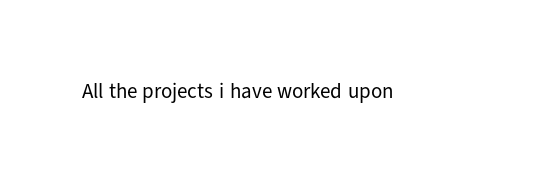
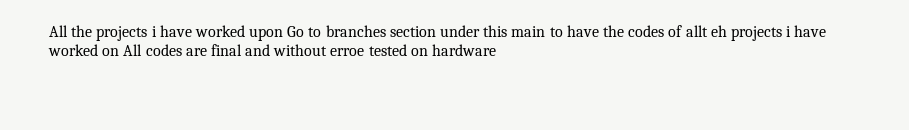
- All the projects i have worked upon
+ All the projects i have worked upon Go to branches section under this main to have the codes of allt eh projects i have worked on All codes are final and without erroe tested on hardware

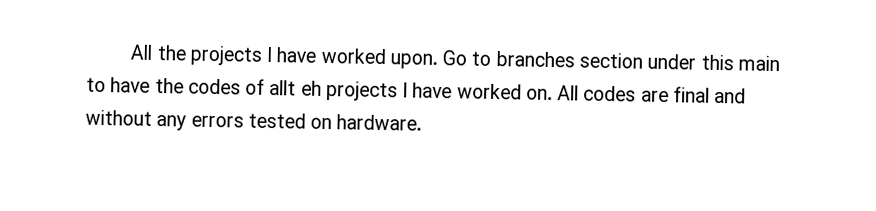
- All the projects i have worked upon Go to branches section under this main to have the codes of allt eh projects i have worked on All codes are final and without erroe tested on hardware
+ All the projects I have worked upon. Go to branches section under this main to have the codes of allt eh projects I have worked on. All codes are final and without any errors tested on hardware.

